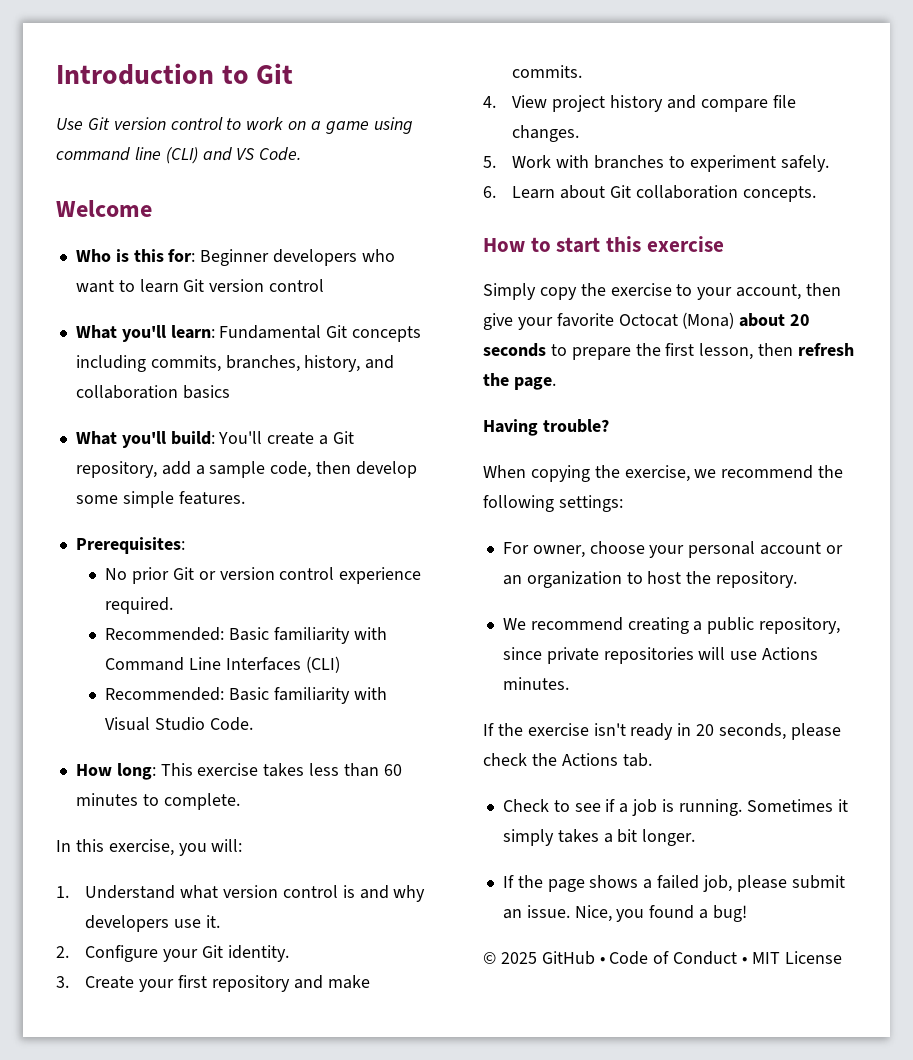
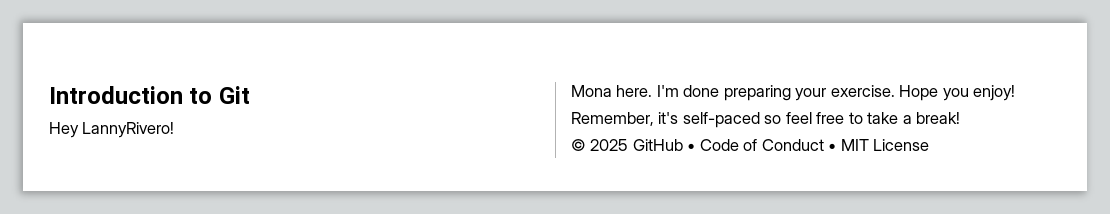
- Use Git version control to work on a game using command line (CLI) and VS Code.
- Welcome
- Who is this for: Beginner developers who want to learn Git version control
- What you'll learn: Fundamental Git concepts including commits, branches, history, and collaboration basics
- What you'll build: You'll create a Git repository, add a sample code, then develop some simple features.
- Prerequisites:
- No prior Git or version control experience required.
- Recommended: Basic familiarity with Command Line Interfaces (CLI)
- Recommended: Basic familiarity with Visual Studio Code.
- How long: This exercise takes less than 60 minutes to complete.
- In this exercise, you will:
- 1. Understand what version control is and why developers use it.
- 2. Configure your Git identity.
- 3. Create your first repository and make commits.
- 4. View project history and compare file changes.
- 5. Work with branches to experiment safely.
- 6. Learn about Git collaboration concepts.
- How to start this exercise
- Simply copy the exercise to your account, then give your favorite Octocat (Mona) about 20 seconds to prepare the first lesson, then refresh the page.
- Having trouble?
- When copying the exercise, we recommend the following settings:
- For owner, choose your personal account or an organization to host the repository.
- We recommend creating a public repository, since private repositories will use Actions minutes.
- If the exercise isn't ready in 20 seconds, please check the Actions tab.
- Check to see if a job is running. Sometimes it simply takes a bit longer.
- If the page shows a failed job, please submit an issue. Nice, you found a bug!
+ Hey LannyRivero!
+ Mona here. I'm done preparing your exercise. Hope you enjoy!
+ Remember, it's self-paced so feel free to take a break!

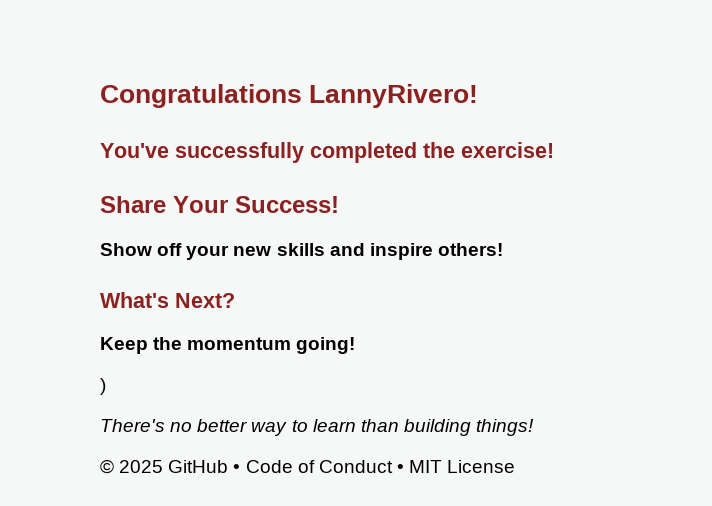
- Introduction to Git
- Hey LannyRivero!
- Mona here. I'm done preparing your exercise. Hope you enjoy!
- Remember, it's self-paced so feel free to take a break!
+ Congratulations LannyRivero!
+ You've successfully completed the exercise!
+ Share Your Success!
+ Show off your new skills and inspire others!
+ What's Next?
+ Keep the momentum going!
+ )
+ There's no better way to learn than building things!

